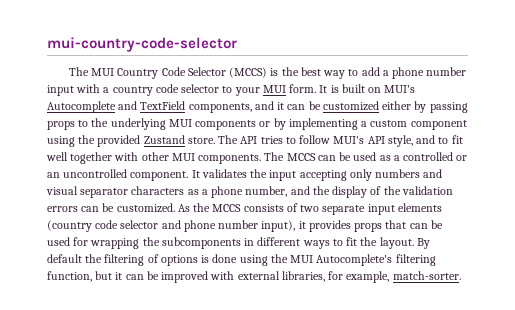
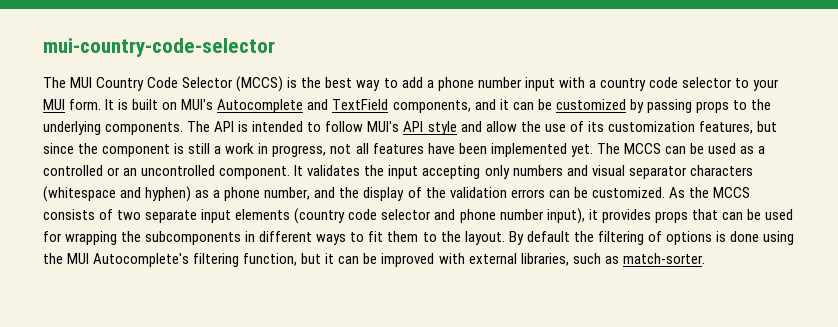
- It is built on MUI's Autocomplete and TextField components, and it can be customized either by passing props to the underlying MUI components or by implementing a custom component using the provided Zustand store. The API tries to follow MUI's API style, and to fit well together with other MUI components.
+ It is built on MUI's Autocomplete and TextField components, and it can be customized by passing props to the underlying components. The API is intended to follow MUI's API style and allow the use of its customization features, but since the component is still a work in progress, not all features have been implemented yet.
- It validates the input accepting only numbers and visual separator characters as a phone number, and the display of the validation errors can be customized.
+ It validates the input accepting only numbers and visual separator characters (whitespace and hyphen) as a phone number, and the display of the validation errors can be customized.
- As the MCCS consists of two separate input elements (country code selector and phone number input), it provides props that can be used for wrapping the subcomponents in different ways to fit the layout.
+ As the MCCS consists of two separate input elements (country code selector and phone number input), it provides props that can be used for wrapping the subcomponents in different ways to fit them to the layout.
- By default the filtering of options is done using the MUI Autocomplete's filtering function, but it can be improved with external libraries, for example, match-sorter.
+ By default the filtering of options is done using the MUI Autocomplete's filtering function, but it can be improved with external libraries, such as match-sorter.

